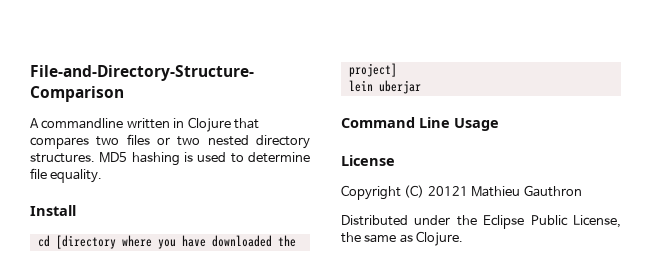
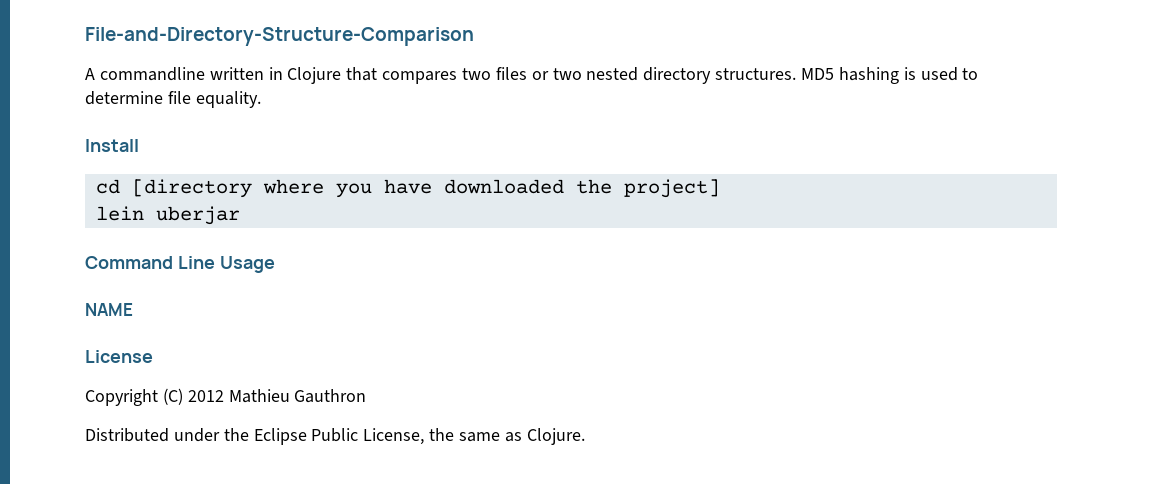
+ NAME
- Copyright (C) 20121 Mathieu Gauthron
+ Copyright (C) 2012 Mathieu Gauthron

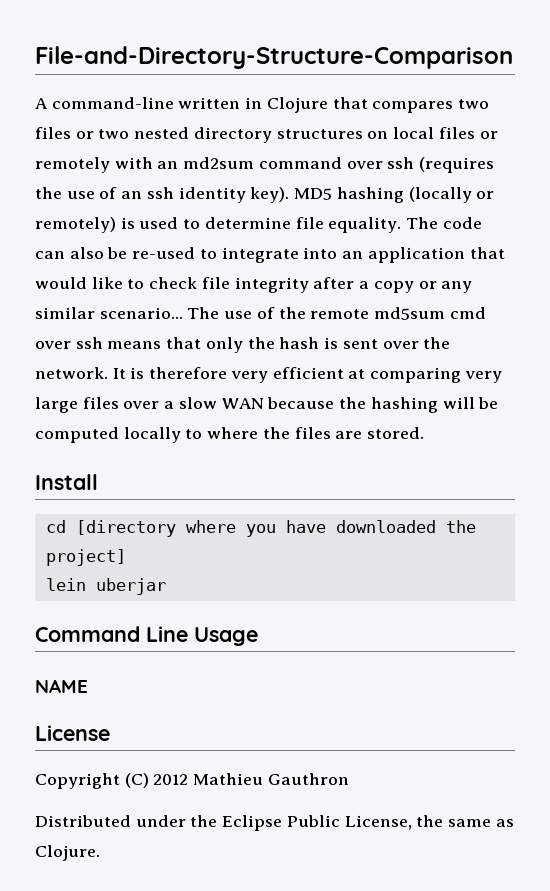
- A commandline written in Clojure that compares two files or two nested directory structures. MD5 hashing is used to determine file equality.
+ A command-line written in Clojure that compares two files or two nested directory structures on local files or remotely with an md2sum command over ssh (requires the use of an ssh identity key). MD5 hashing (locally or remotely) is used to determine file equality. The code can also be re-used to integrate into an application that would like to check file integrity after a copy or any similar scenario... The use of the remote md5sum cmd over ssh means that only the hash is sent over the network. It is therefore very efficient at comparing very large files over a slow WAN because the hashing will be computed locally to where the files are stored.

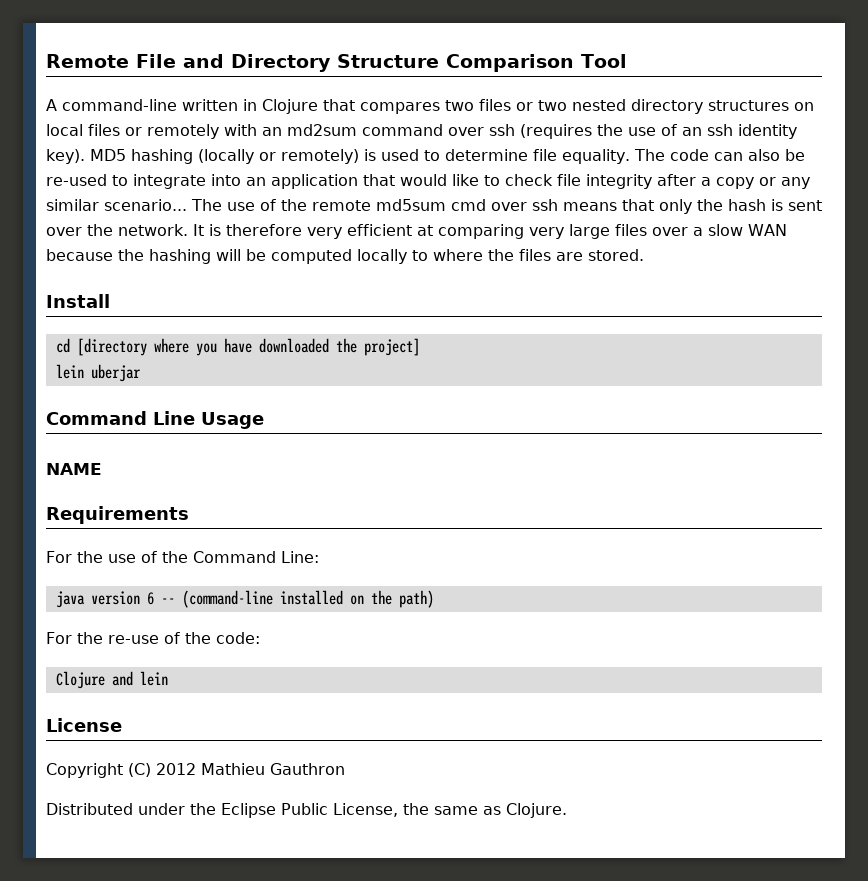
- File-and-Directory-Structure-Comparison
+ Remote File and Directory Structure Comparison Tool
+ Requirements
+ For the use of the Command Line:
+ java version 6 -- (command-line installed on the path)
+ For the re-use of the code:
+ Clojure and lein

